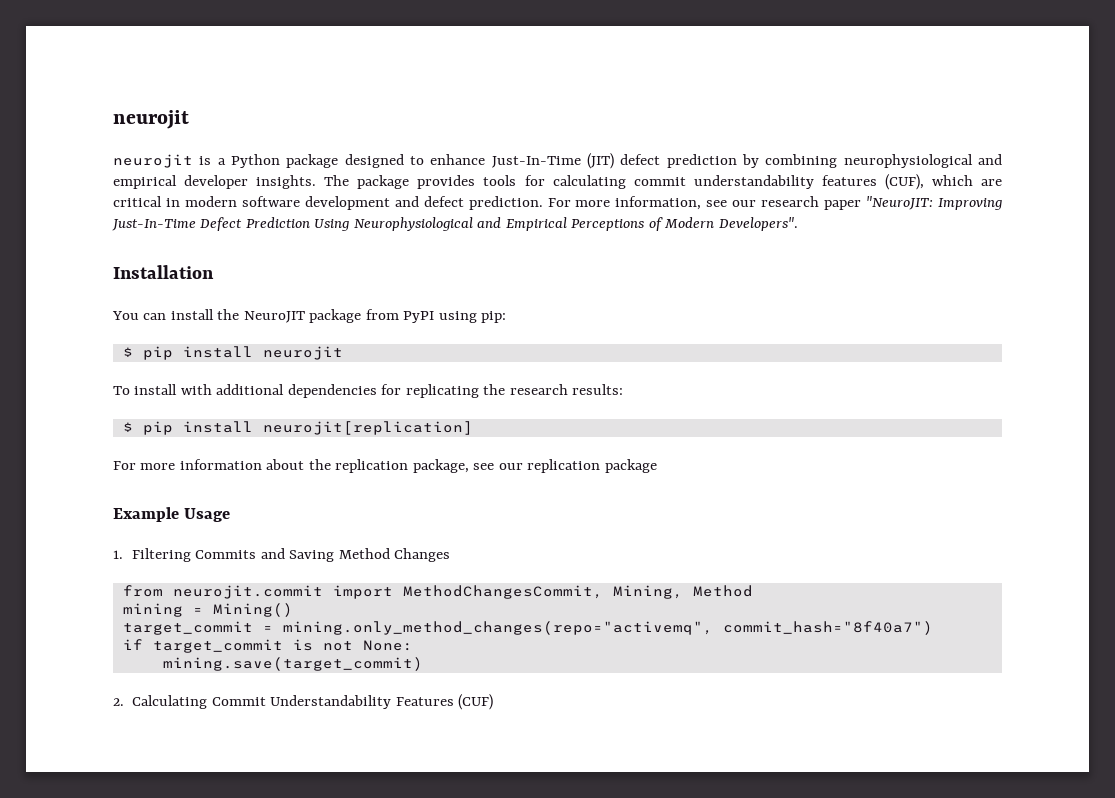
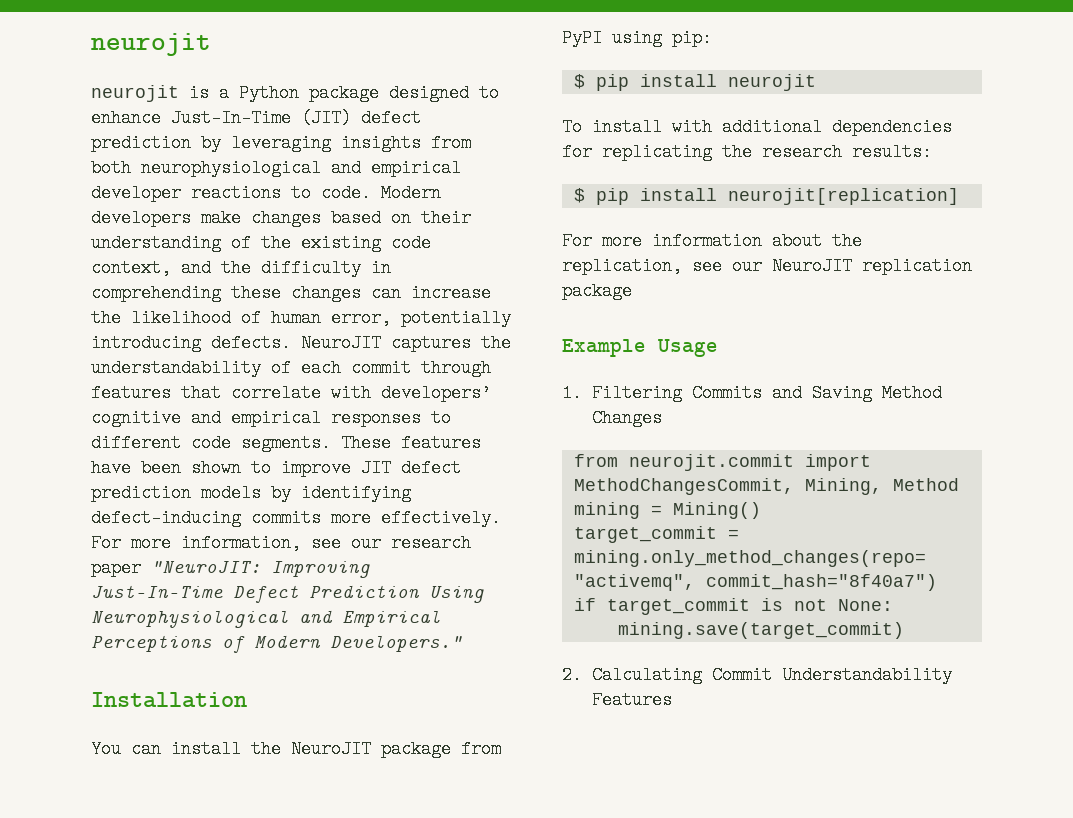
- neurojit is a Python package designed to enhance Just-In-Time (JIT) defect prediction by combining neurophysiological and empirical developer insights. The package provides tools for calculating commit understandability features (CUF), which are critical in modern software development and defect prediction.
+ neurojit is a Python package designed to enhance Just-In-Time (JIT) defect prediction by leveraging insights from both neurophysiological and empirical developer reactions to code. Modern developers make changes based on their understanding of the existing code context, and the difficulty in comprehending these changes can increase the likelihood of human error, potentially introducing defects. NeuroJIT captures the understandability of each commit through features that correlate with developers’ cognitive and empirical responses to different code segments. These features have been shown to improve JIT defect prediction models by identifying defect-inducing commits more effectively.
- For more information, see our research paper "NeuroJIT: Improving Just-In-Time Defect Prediction Using Neurophysiological and Empirical Perceptions of Modern Developers".
+ For more information, see our research paper "NeuroJIT: Improving Just-In-Time Defect Prediction Using Neurophysiological and Empirical Perceptions of Modern Developers."
- For more information about the replication package, see our replication package
+ For more information about the replication, see our NeuroJIT replication package
- 2. Calculating Commit Understandability Features (CUF)
+ 2. Calculating Commit Understandability Features

